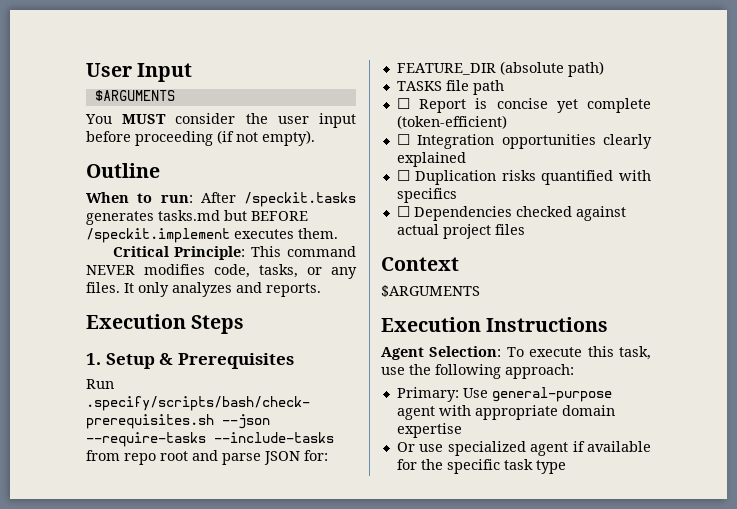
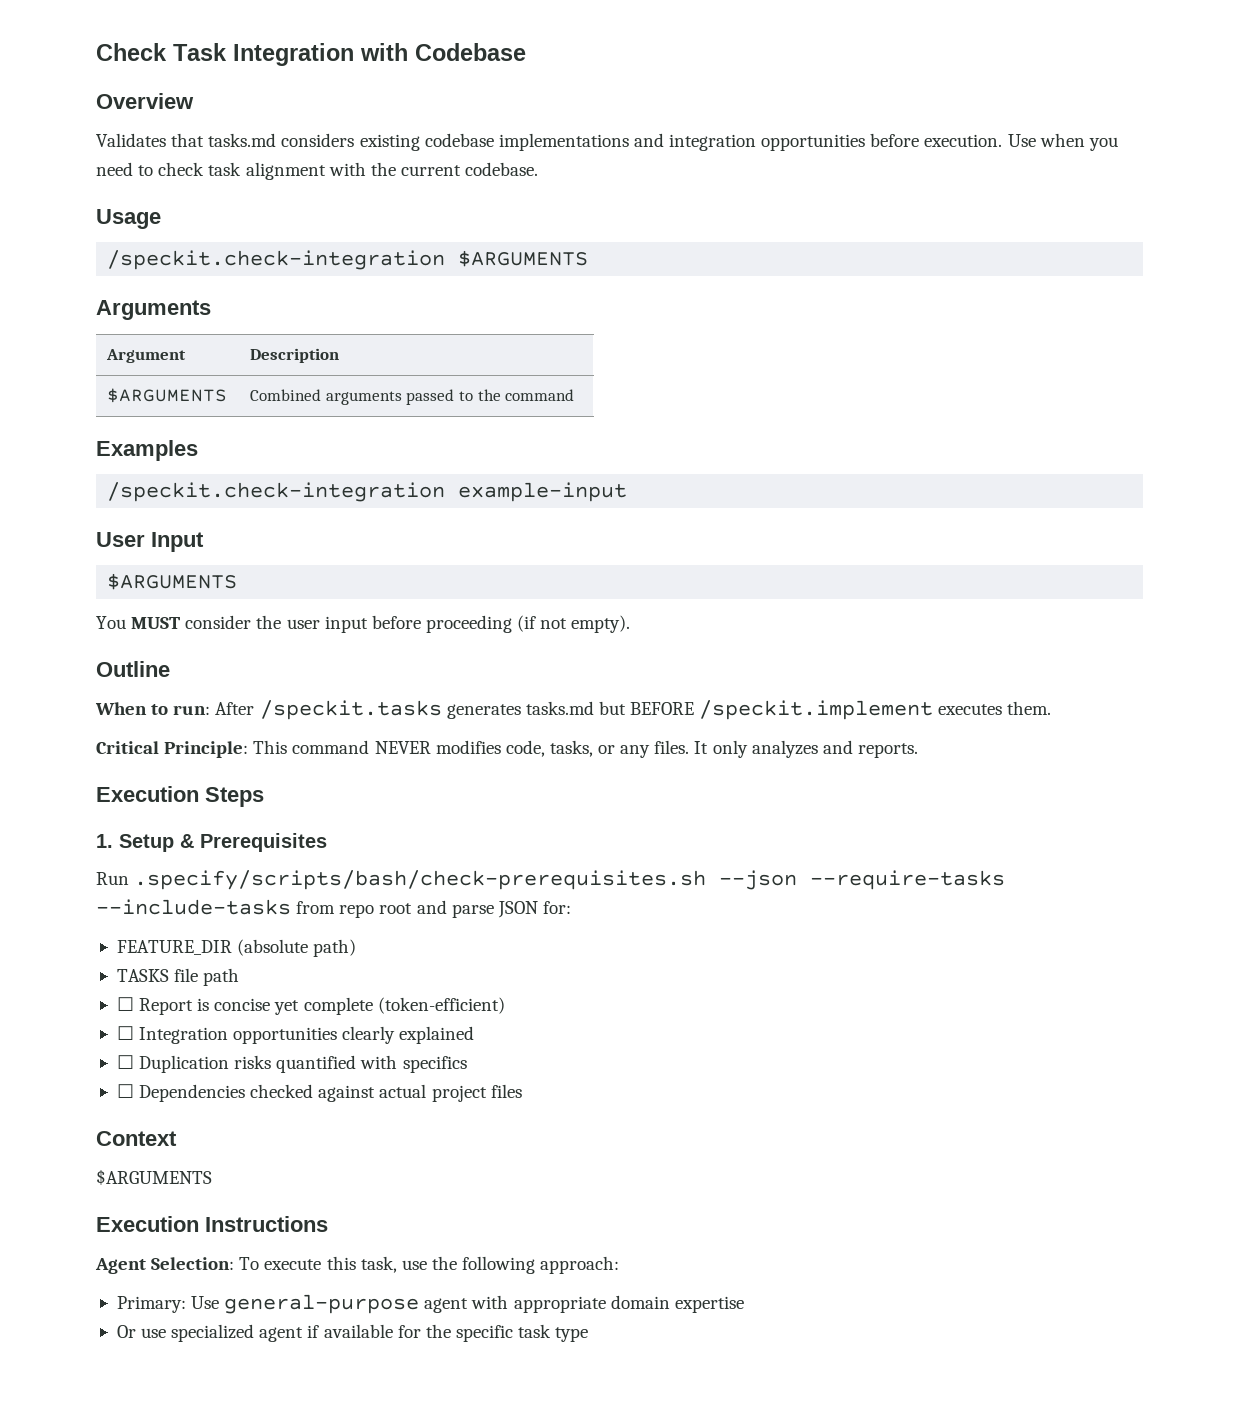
+ Check Task Integration with Codebase
+ Overview
+ Validates that tasks.md considers existing codebase implementations and integration opportunities before execution. Use when you need to check task alignment with the current codebase.
+ Usage
+ /speckit.check-integration $ARGUMENTS
+ Arguments
+ Argument | Description
+ $ARGUMENTS | Combined arguments passed to the command
+ Examples
+ /speckit.check-integration example-input

